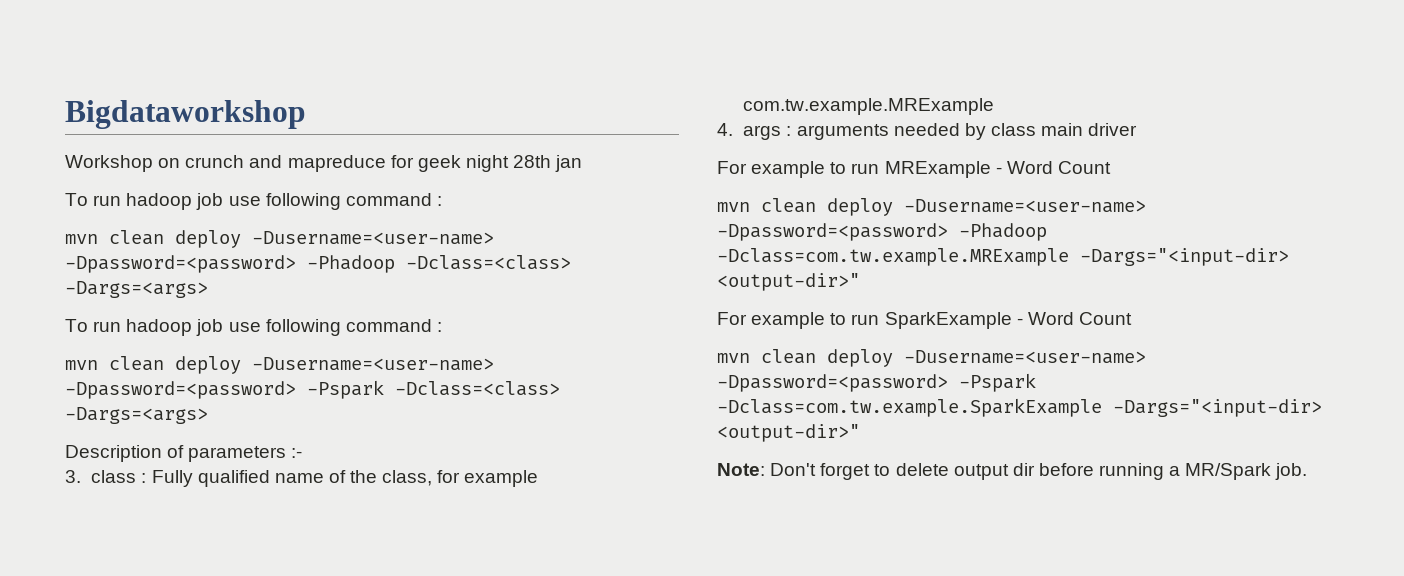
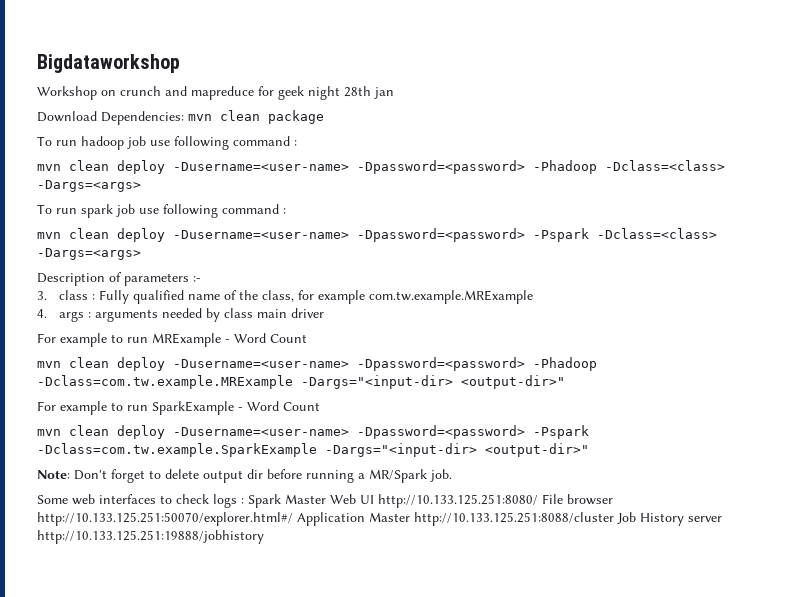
+ Download Dependencies: mvn clean package
  mvn clean deploy -Dusername=<user-name> -Dpassword=<password> -Phadoop -Dclass=<class> -Dargs=<args>
- To run hadoop job use following command :
+ To run spark job use following command :
+ Some web interfaces to check logs : Spark Master Web UI http://10.133.125.251:8080/ File browser http://10.133.125.251:50070/explorer.html#/ Application Master http://10.133.125.251:8088/cluster Job History server http://10.133.125.251:19888/jobhistory

